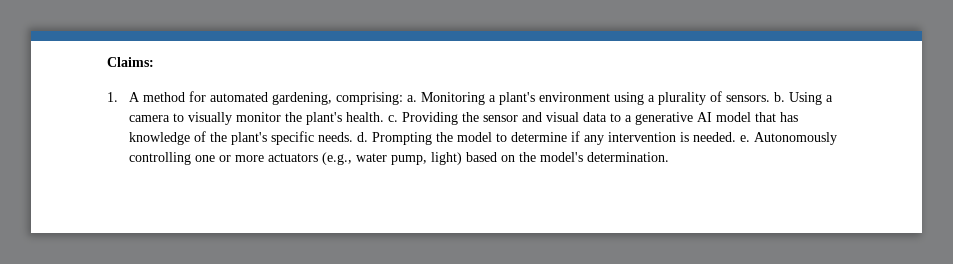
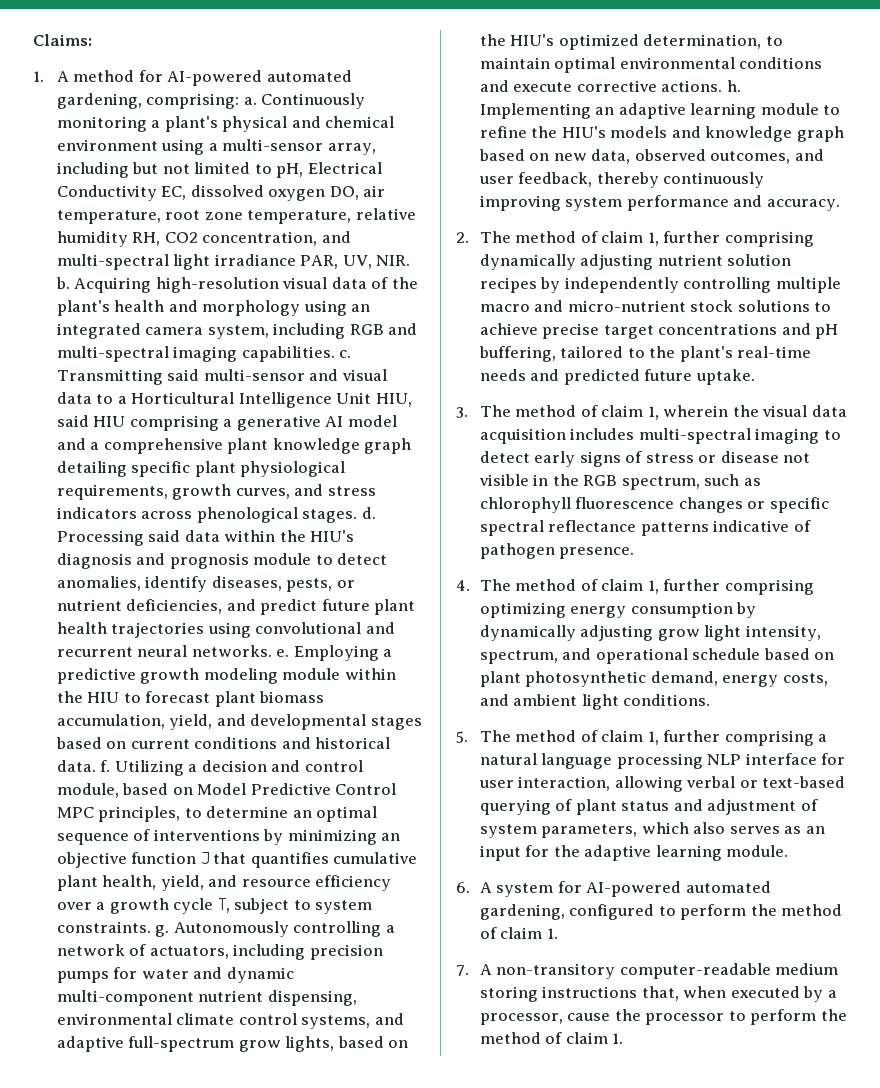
- 1. A method for automated gardening, comprising: a.
+ 1. A method for AI-powered automated gardening, comprising: a.
- Monitoring a plant's environment using a plurality of sensors. b. Using a camera to visually monitor the plant's health. c. Providing the sensor and visual data to a generative AI model that has knowledge of the plant's specific needs. d. Prompting the model to determine if any intervention is needed. e. Autonomously controlling one or more actuators (e.g., water pump, light) based on the model's determination.
+ Continuously monitoring a plant's physical and chemical environment using a multi-sensor array, including but not limited to pH, Electrical Conductivity EC, dissolved oxygen DO, air temperature, root zone temperature, relative humidity RH, CO2 concentration, and multi-spectral light irradiance PAR, UV, NIR. b. Acquiring high-resolution visual data of the plant's health and morphology using an integrated camera system, including RGB and multi-spectral imaging capabilities. c. Transmitting said multi-sensor and visual data to a Horticultural Intelligence Unit HIU, said HIU comprising a generative AI model and a comprehensive plant knowledge graph detailing specific plant physiological requirements, growth curves, and stress indicators across phenological stages. d. Processing said data within the HIU's diagnosis and prognosis module to detect anomalies, identify diseases, pests, or nutrient deficiencies, and predict future plant health trajectories using convolutional and recurrent neural networks. e. Employing a predictive growth modeling module within the HIU to forecast plant biomass accumulation, yield, and developmental stages based on current conditions and historical data. f. Utilizing a decision and control module, based on Model Predictive Control MPC principles, to determine an optimal sequence of interventions by minimizing an objective function J that quantifies cumulative plant health, yield, and resource efficiency over a growth cycle T, subject to system constraints. g. Autonomously controlling a network of actuators, including precision pumps for water and dynamic multi-component nutrient dispensing, environmental climate control systems, and adaptive full-spectrum grow lights, based on the HIU's optimized determination, to maintain optimal environmental conditions and execute corrective actions. h. Implementing an adaptive learning module to refine the HIU's models and knowledge graph based on new data, observed outcomes, and user feedback, thereby continuously improving system performance and accuracy.
+ 2. The method of claim 1, further comprising dynamically adjusting nutrient solution recipes by independently controlling multiple macro and micro-nutrient stock solutions to achieve precise target concentrations and pH buffering, tailored to the plant's real-time needs and predicted future uptake.
+ 3. The method of claim 1, wherein the visual data acquisition includes multi-spectral imaging to detect early signs of stress or disease not visible in the RGB spectrum, such as chlorophyll fluorescence changes or specific spectral reflectance patterns indicative of pathogen presence.
+ 4. The method of claim 1, further comprising optimizing energy consumption by dynamically adjusting grow light intensity, spectrum, and operational schedule based on plant photosynthetic demand, energy costs, and ambient light conditions.
+ 5. The method of claim 1, further comprising a natural language processing NLP interface for user interaction, allowing verbal or text-based querying of plant status and adjustment of system parameters, which also serves as an input for the adaptive learning module.
+ 6. A system for AI-powered automated gardening, configured to perform the method of claim 1.
+ 7. A non-transitory computer-readable medium storing instructions that, when executed by a processor, cause the processor to perform the method of claim 1.

